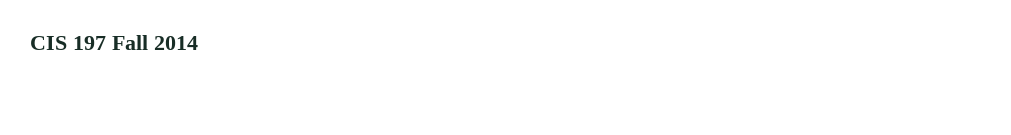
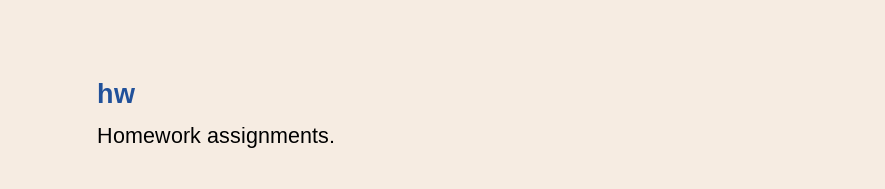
- CIS 197 Fall 2014
+ hw
+ Homework assignments.

